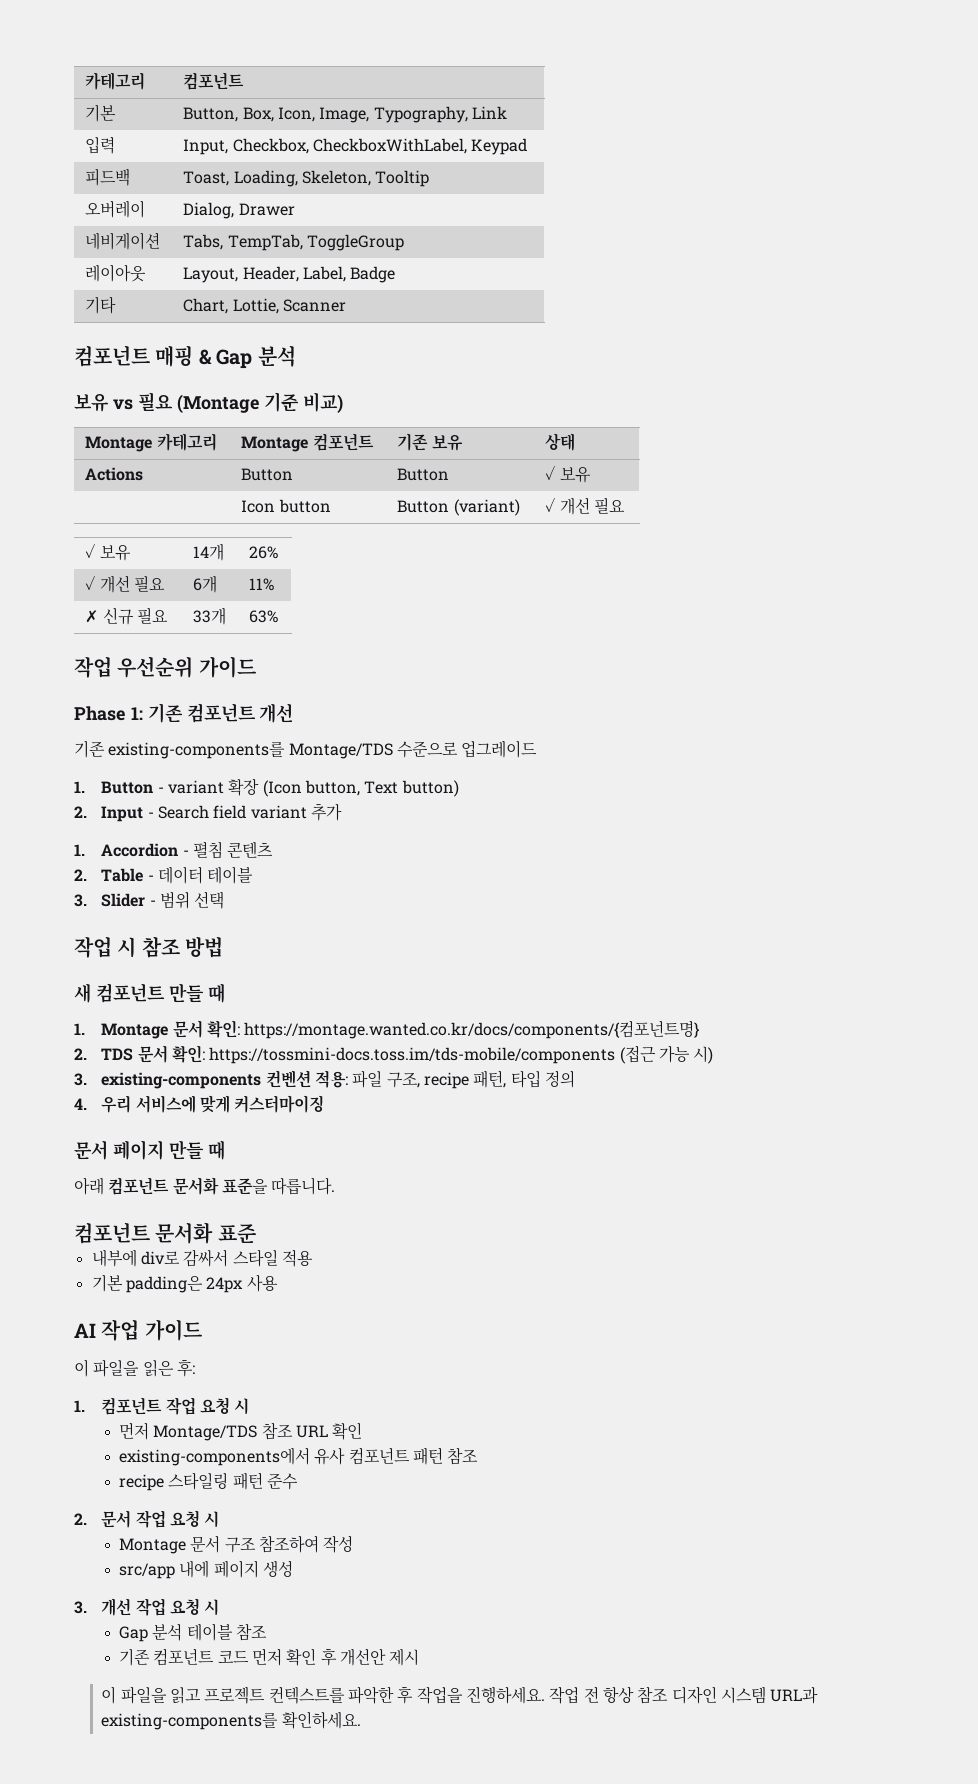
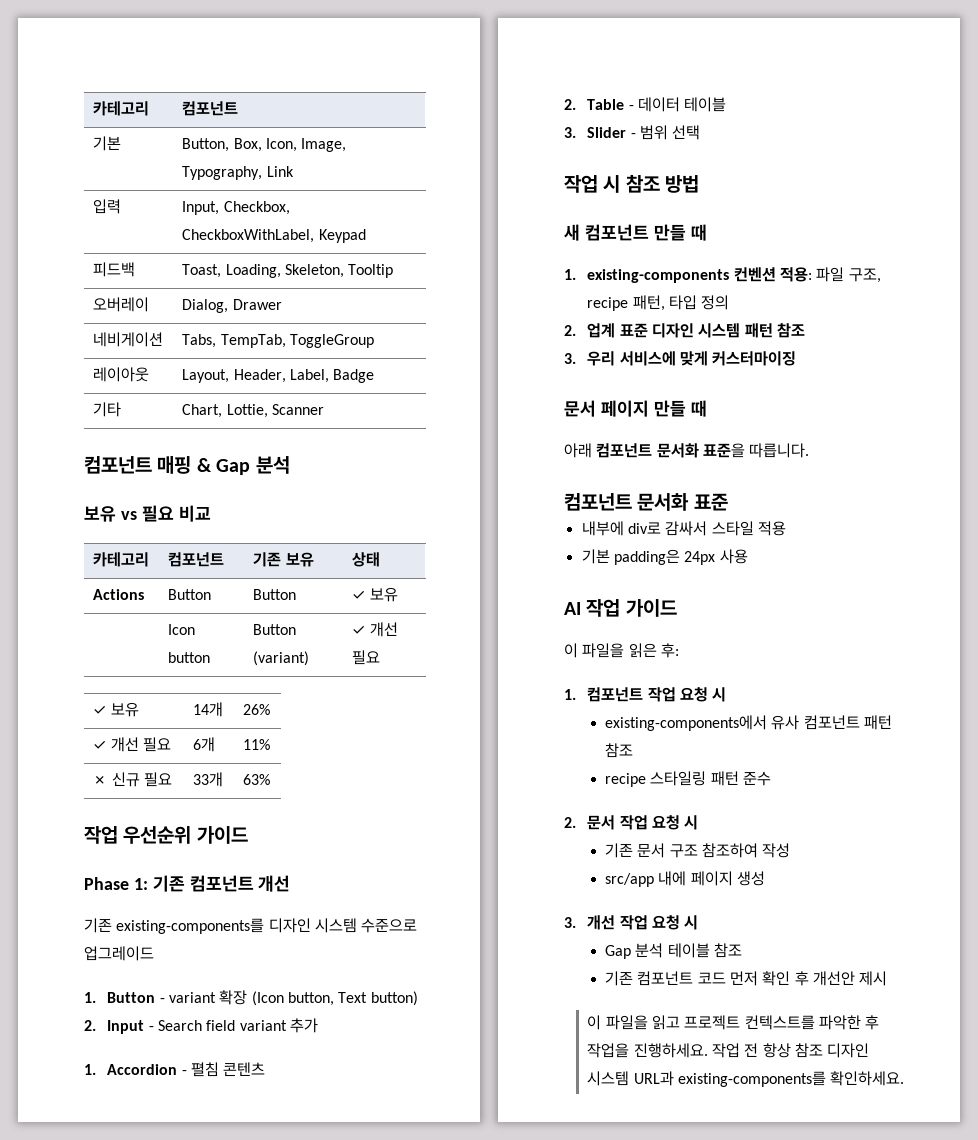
- 보유 vs 필요 (Montage 기준 비교)
- Montage 카테고리 | Montage 컴포넌트 | 기존 보유 | 상태
+ 보유 vs 필요 비교
+ 카테고리 | 컴포넌트 | 기존 보유 | 상태
- 기존 existing-components를 Montage/TDS 수준으로 업그레이드
+ 기존 existing-components를 디자인 시스템 수준으로 업그레이드
- 1. Montage 문서 확인: https://montage.wanted.co.kr/docs/components/{컴포넌트명}
- 2. TDS 문서 확인: https://tossmini-docs.toss.im/tds-mobile/components (접근 가능 시)
- 3. existing-components 컨벤션 적용: 파일 구조, recipe 패턴, 타입 정의
+ 1. existing-components 컨벤션 적용: 파일 구조, recipe 패턴, 타입 정의
- 4. 우리 서비스에 맞게 커스터마이징
+ 2. 업계 표준 디자인 시스템 패턴 참조
+ 3. 우리 서비스에 맞게 커스터마이징
- 먼저 Montage/TDS 참조 URL 확인
- Montage 문서 구조 참조하여 작성
+ 기존 문서 구조 참조하여 작성

